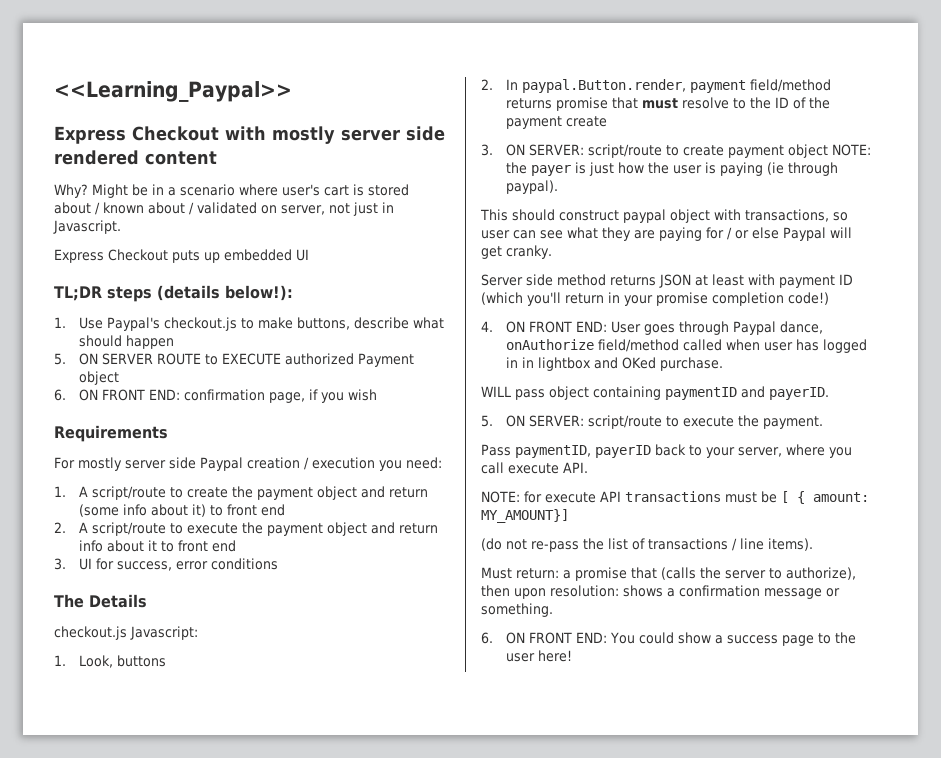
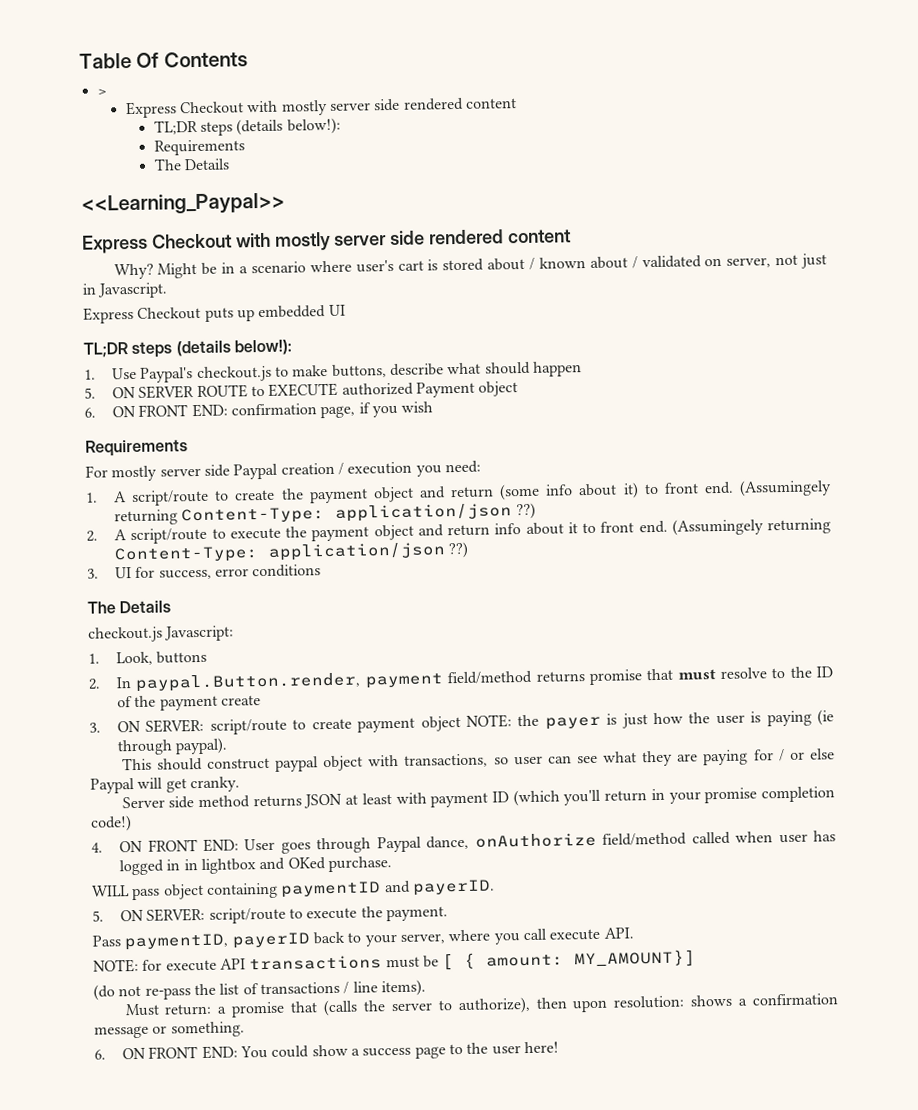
+ Table Of Contents
+ >
+ Express Checkout with mostly server side rendered content
+ TL;DR steps (details below!):
+ Requirements
+ The Details
- 1. A script/route to create the payment object and return (some info about it) to front end
+ 1. A script/route to create the payment object and return (some info about it) to front end. (Assumingely returning Content-Type: application/json ??)
- 2. A script/route to execute the payment object and return info about it to front end
+ 2. A script/route to execute the payment object and return info about it to front end. (Assumingely returning Content-Type: application/json ??)

